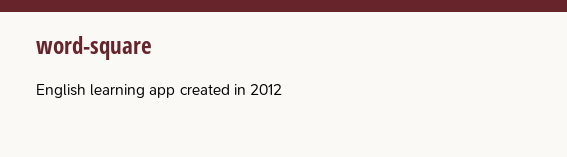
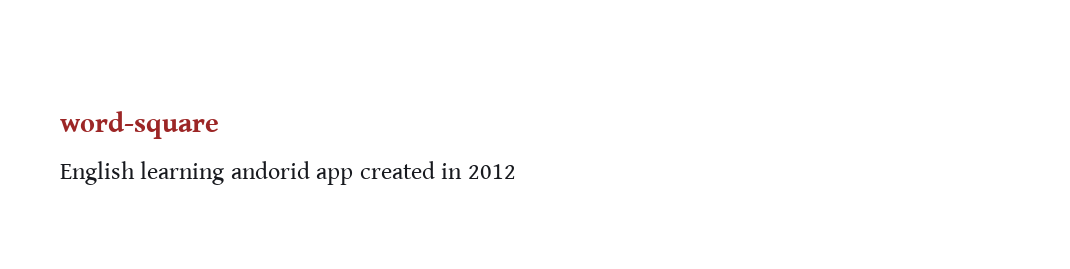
- English learning app created in 2012
+ English learning andorid app created in 2012

